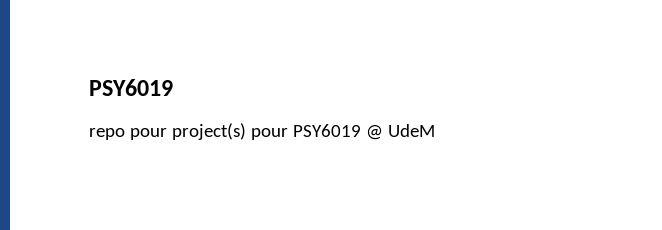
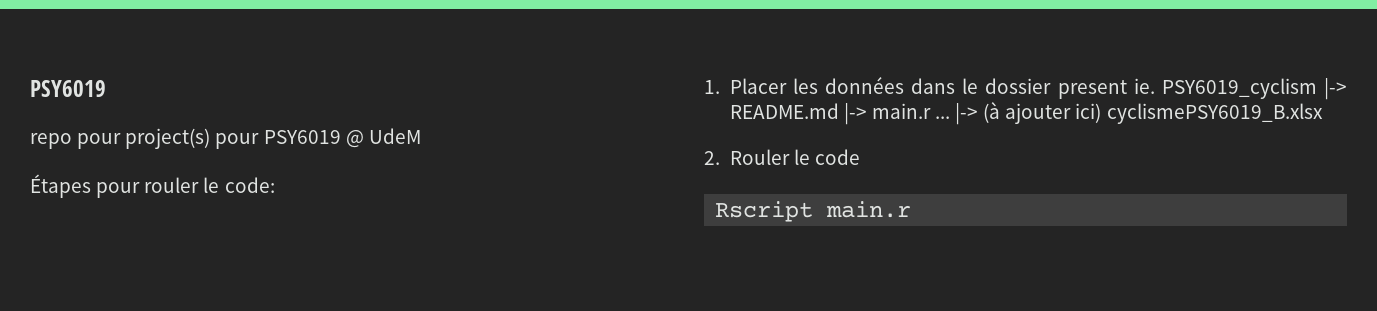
+ Étapes pour rouler le code:
+ 1. Placer les données dans le dossier present ie. PSY6019_cyclism |-> README.md |-> main.r ... |-> (à ajouter ici) cyclismePSY6019_B.xlsx
+ 2. Rouler le code
+ Rscript main.r

